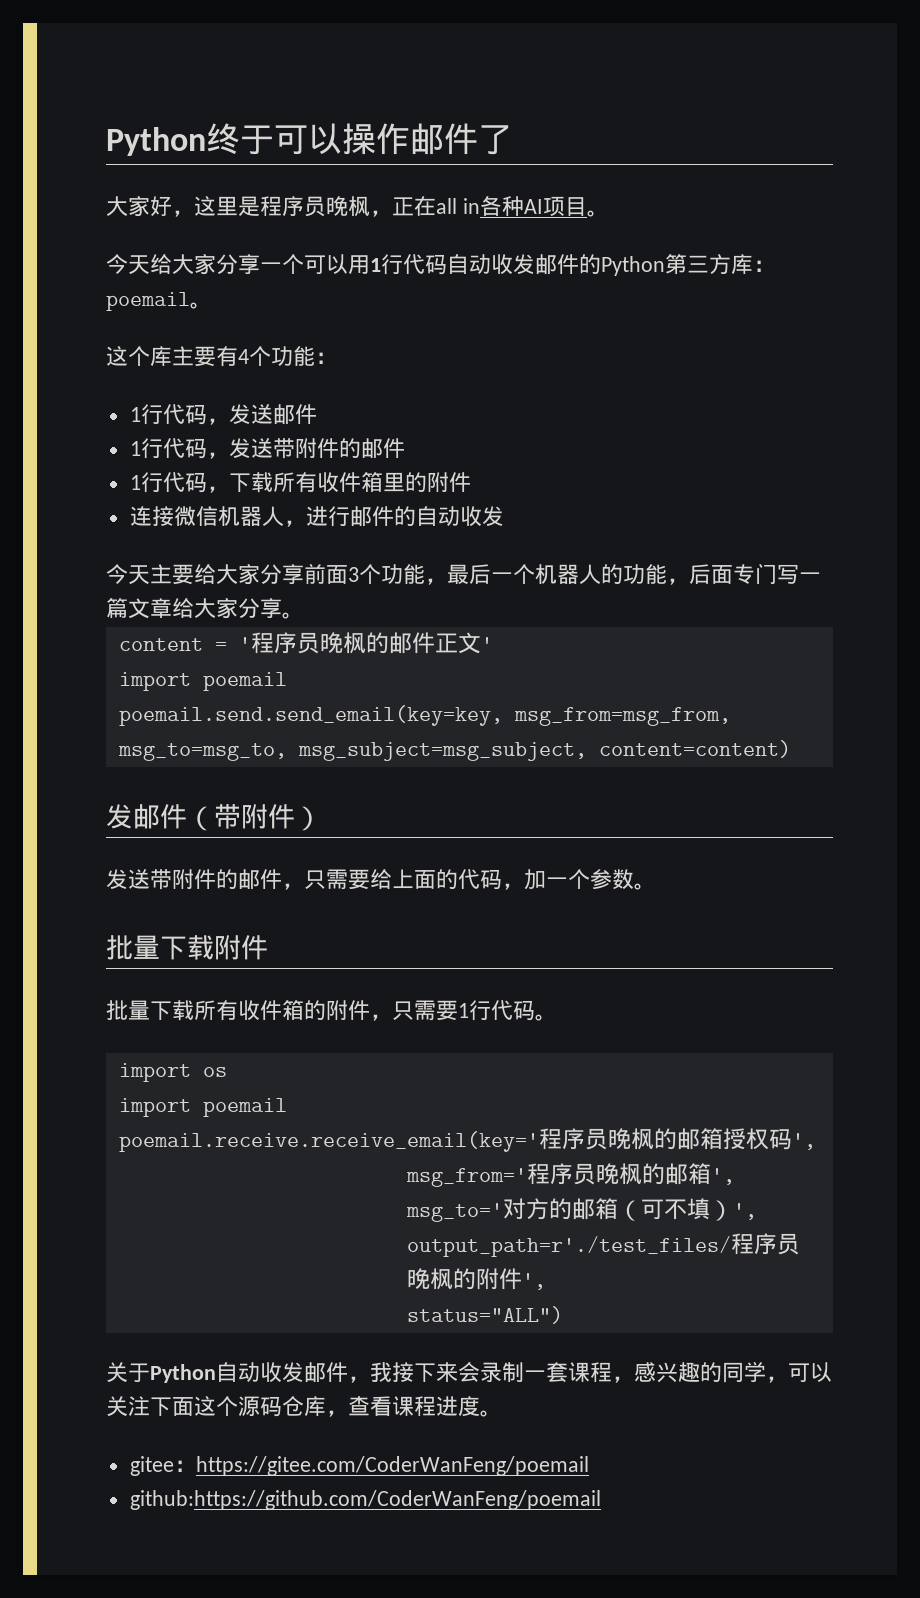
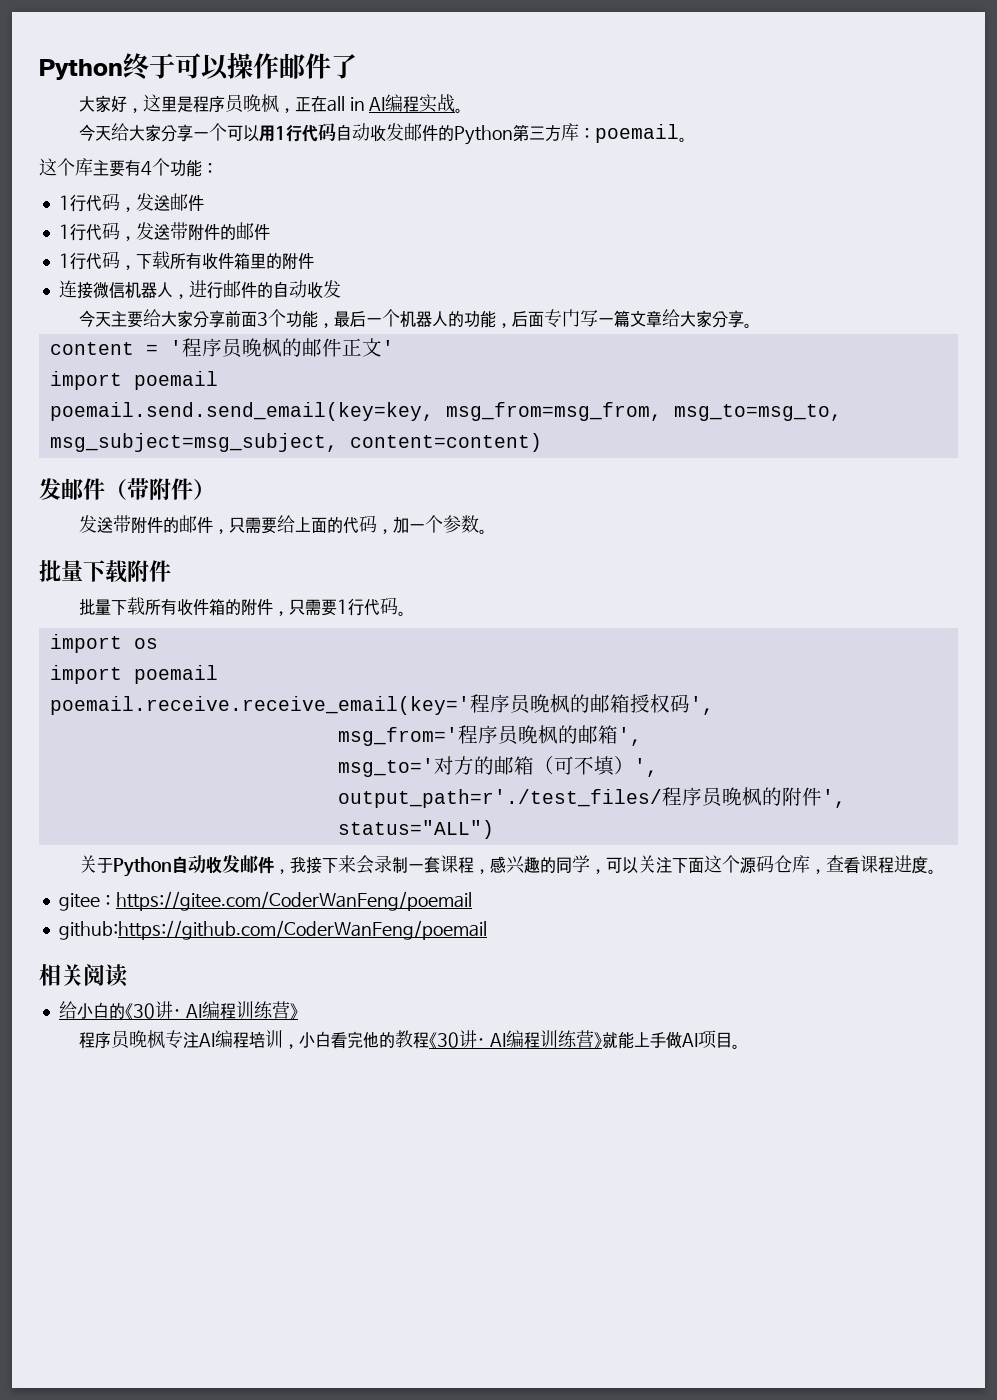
- 大家好，这里是程序员晚枫，正在all in各种AI项目。
+ 大家好，这里是程序员晚枫，正在all in AI编程实战。
+ 相关阅读
+ 给小白的《30讲· AI编程训练营》
+ 程序员晚枫专注AI编程培训，小白看完他的教程《30讲· AI编程训练营》就能上手做AI项目。

